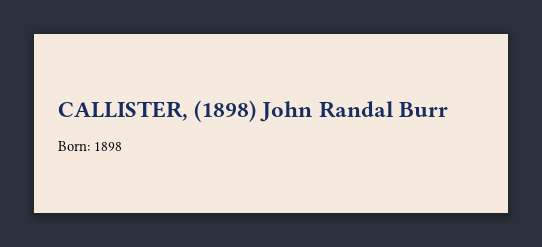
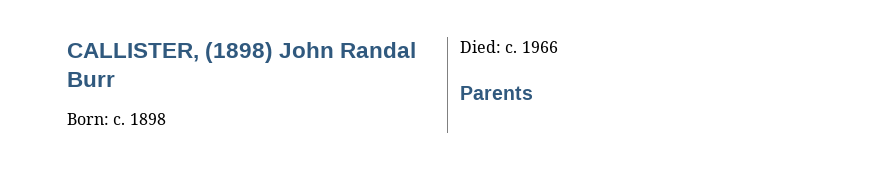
- Born: 1898
+ Born: c. 1898
+ Died: c. 1966
+ Parents

